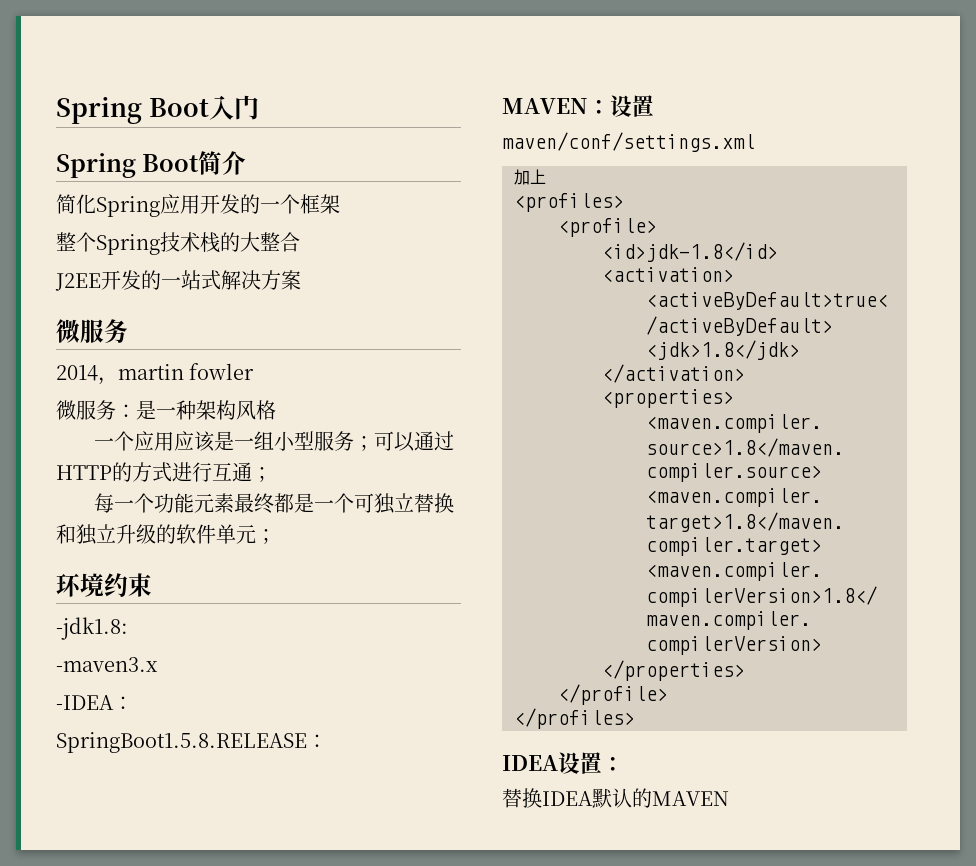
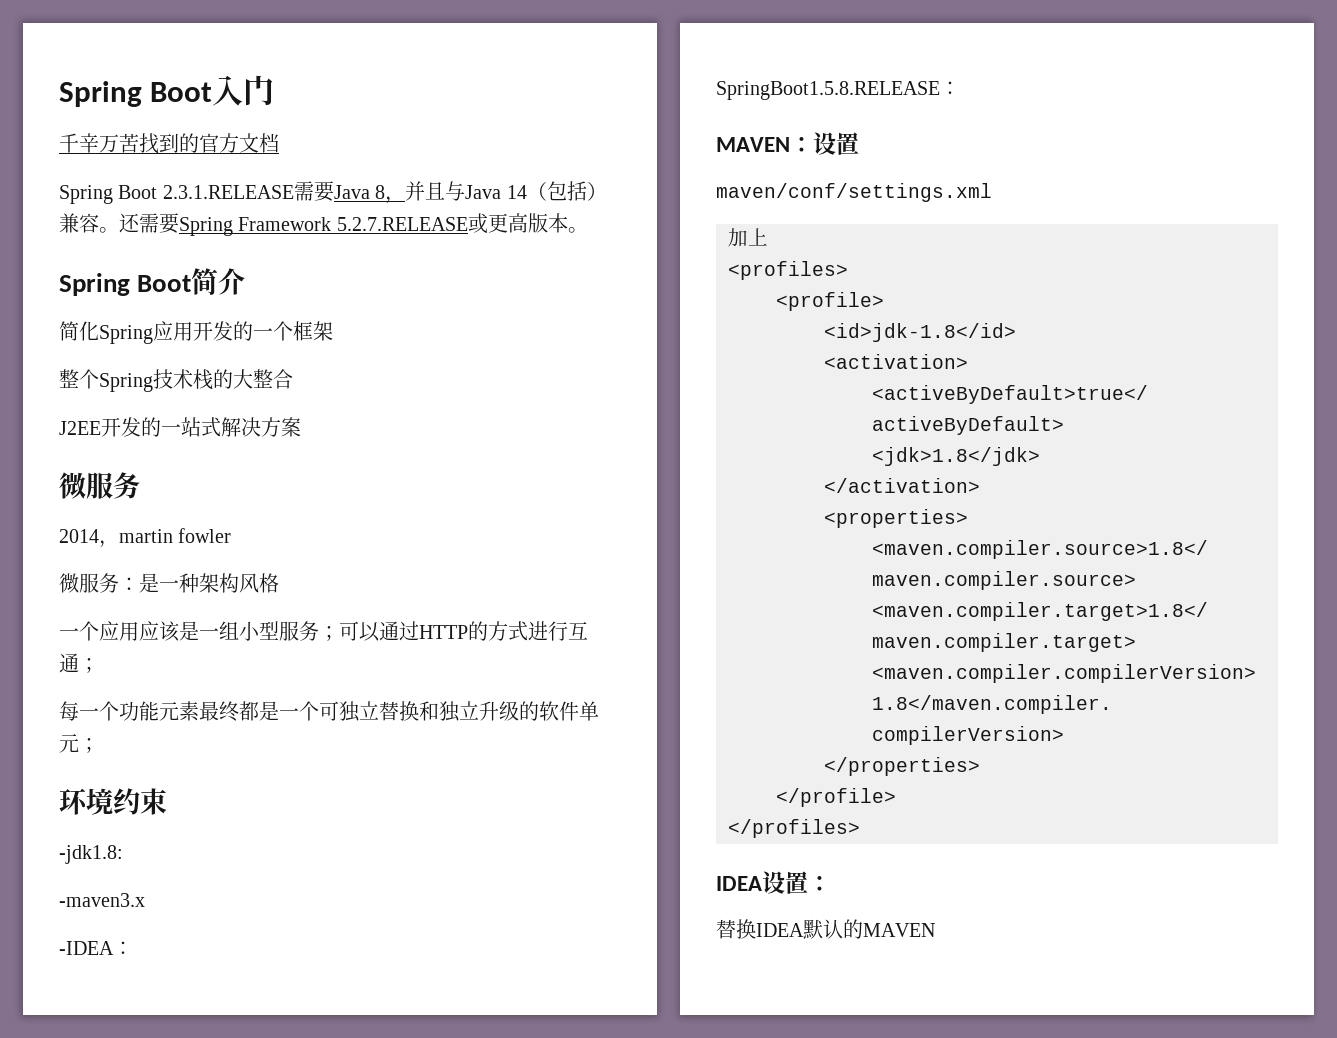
+ 千辛万苦找到的官方文档
+ Spring Boot 2.3.1.RELEASE需要Java 8，并且与Java 14（包括）兼容。还需要Spring Framework 5.2.7.RELEASE或更高版本。

